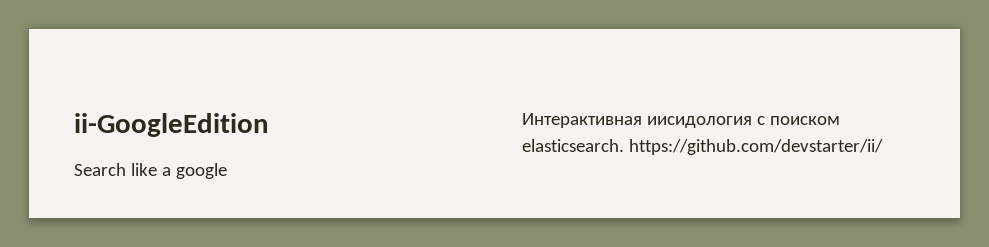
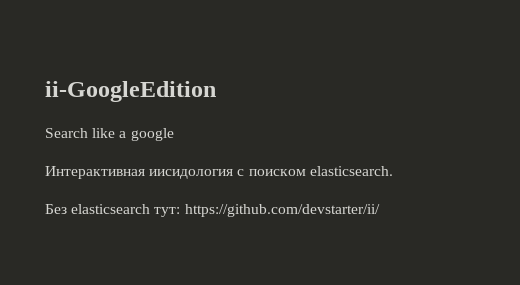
- Интерактивная иисидология с поиском elasticsearch. https://github.com/devstarter/ii/
+ Интерактивная иисидология с поиском elasticsearch.
+ Без elasticsearch тут: https://github.com/devstarter/ii/

